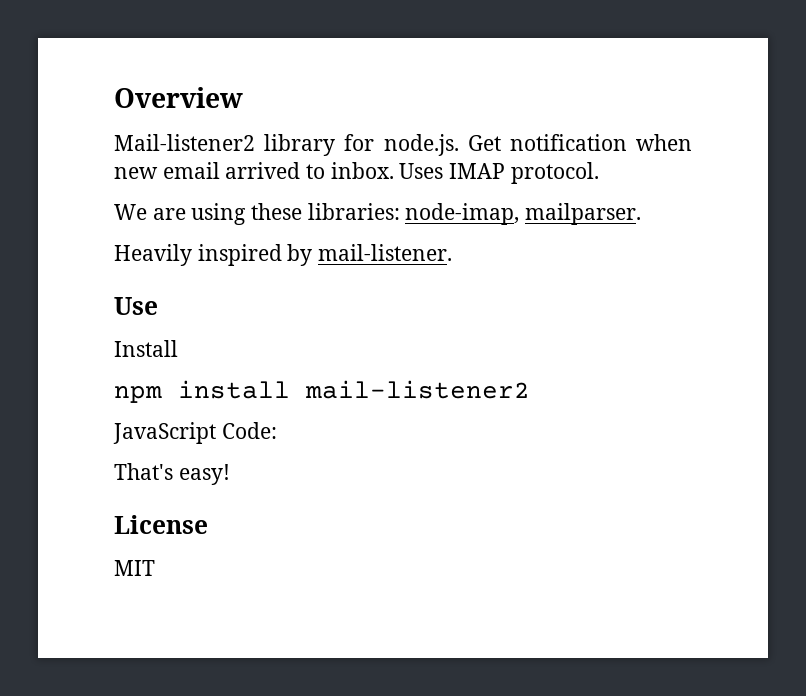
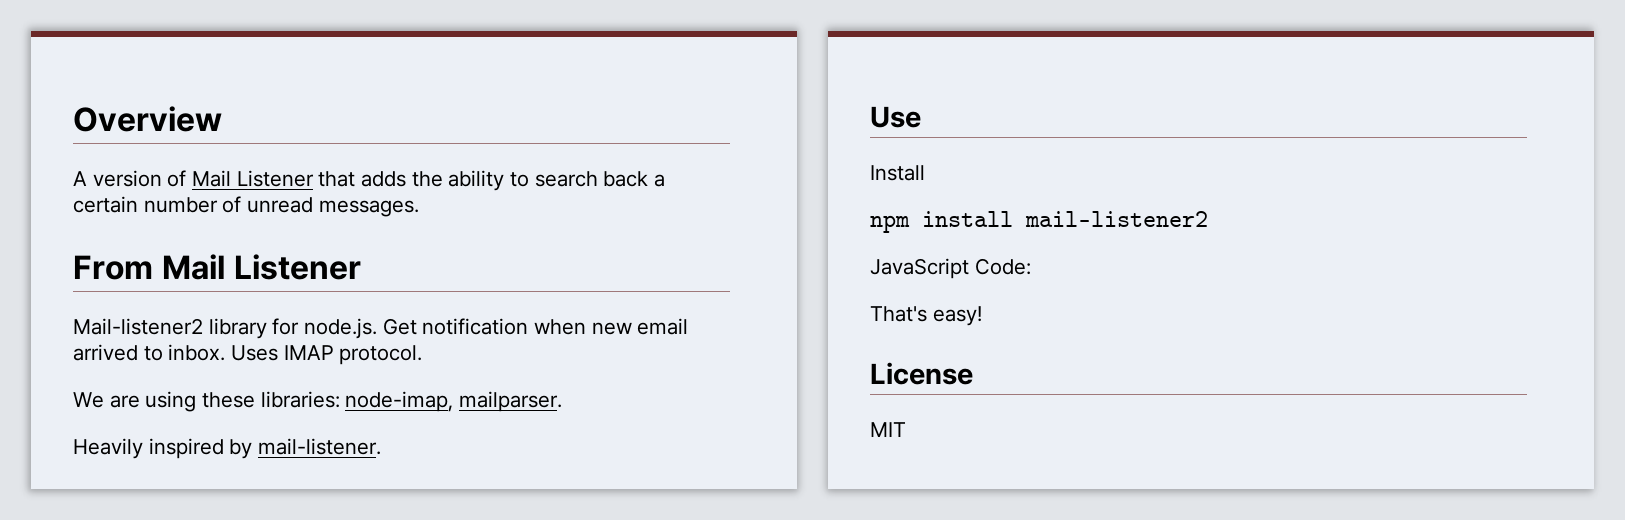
+ A version of Mail Listener that adds the ability to search back a certain number of unread messages.
+ From Mail Listener

